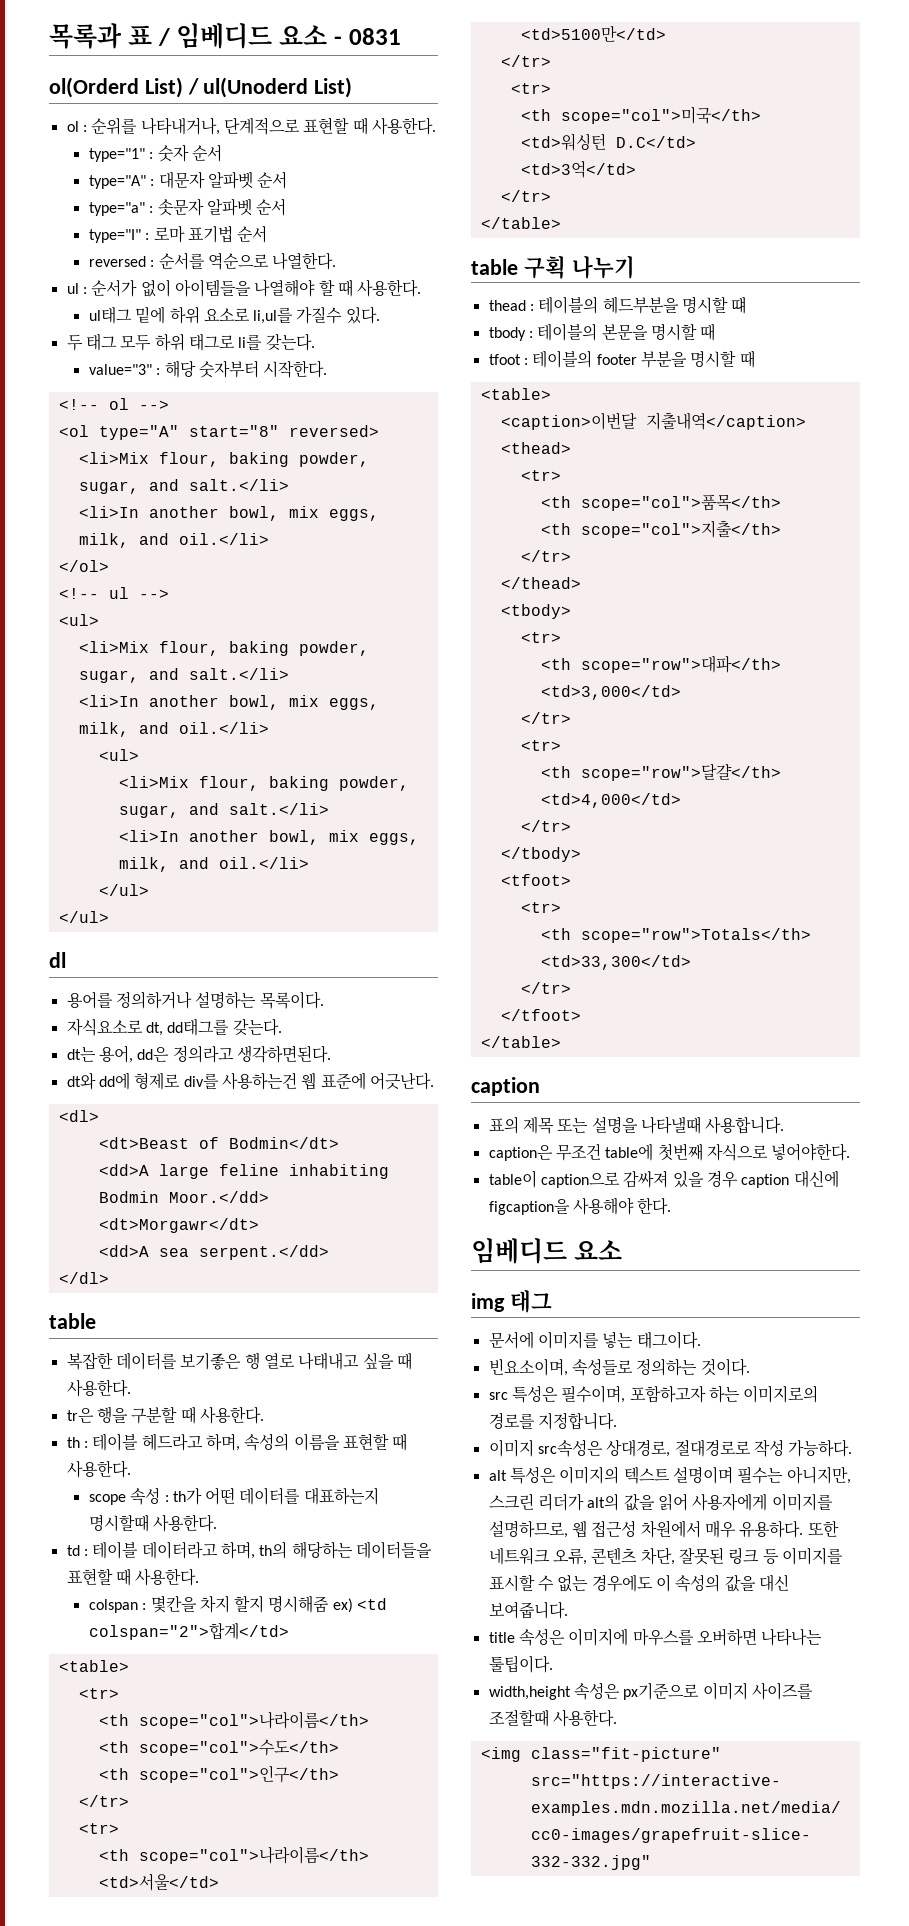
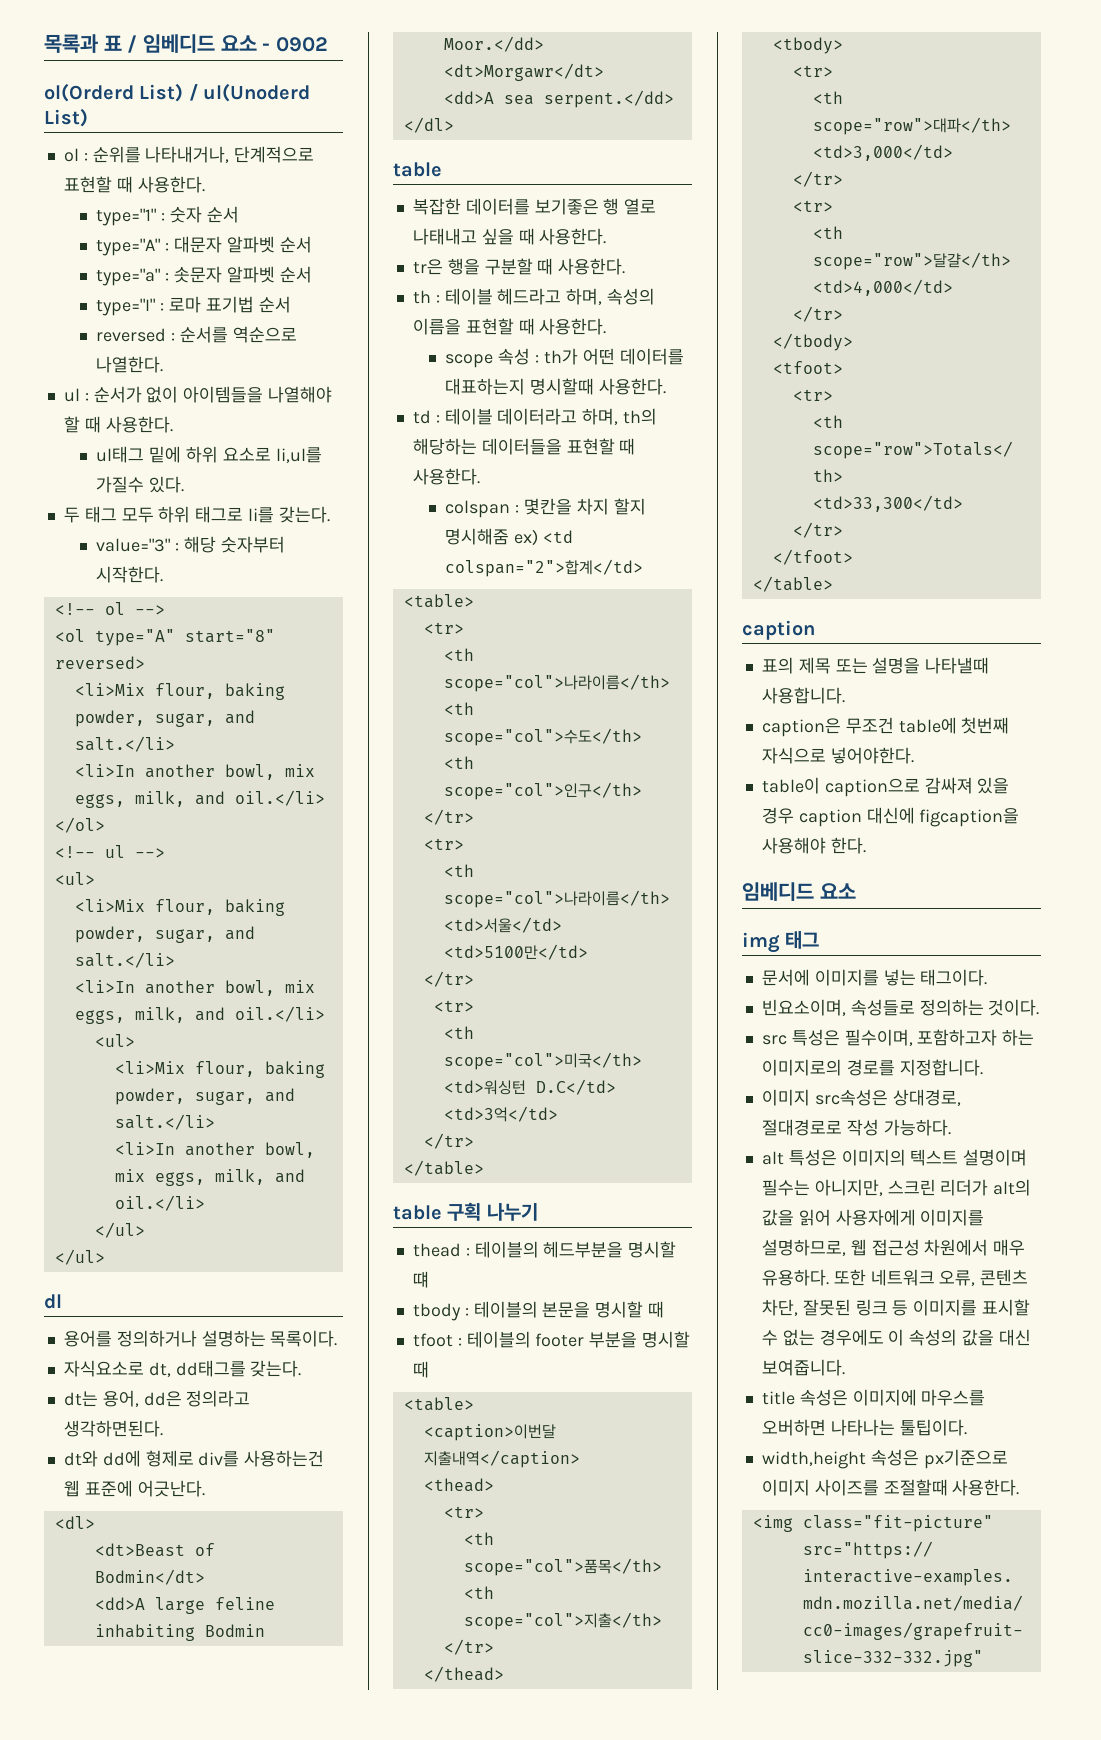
- 목록과 표 / 임베디드 요소 - 0831
+ 목록과 표 / 임베디드 요소 - 0902

